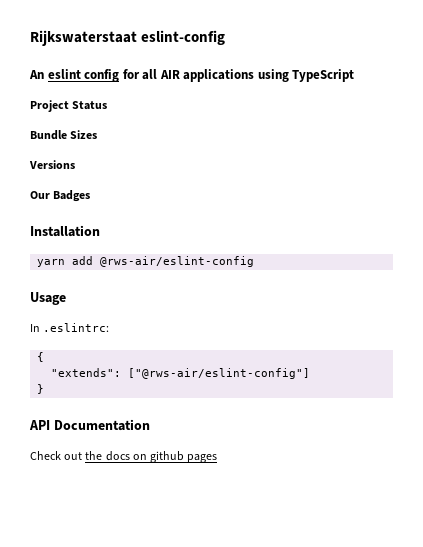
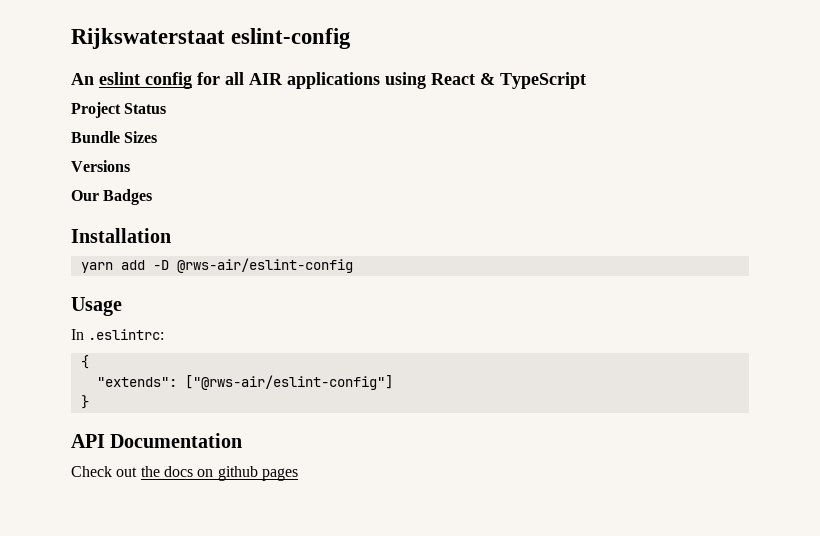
- An eslint config for all AIR applications using TypeScript
+ An eslint config for all AIR applications using React & TypeScript
- yarn add @rws-air/eslint-config
+ yarn add -D @rws-air/eslint-config

